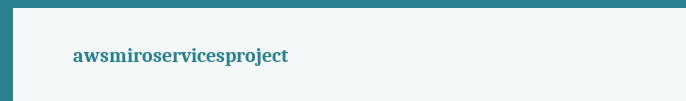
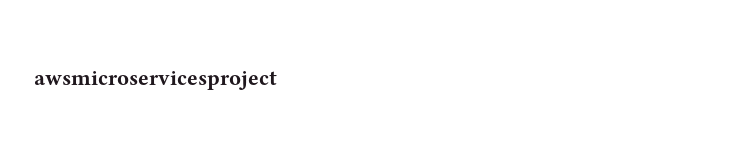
- awsmiroservicesproject
+ awsmicroservicesproject

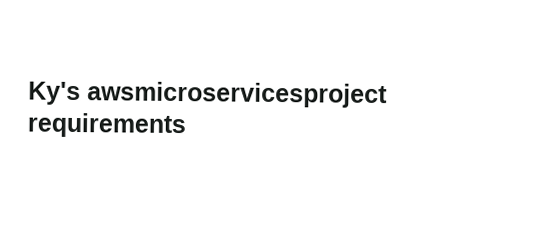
- awsmicroservicesproject
+ Ky's awsmicroservicesproject requirements

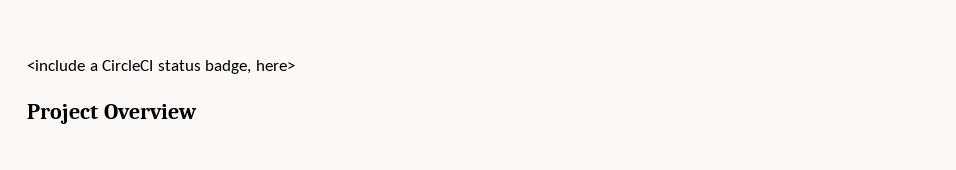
- Ky's awsmicroservicesproject requirements
+ <include a CircleCI status badge, here>
+ Project Overview

